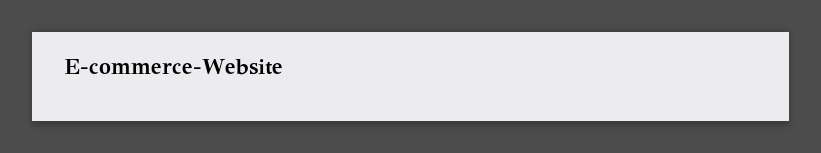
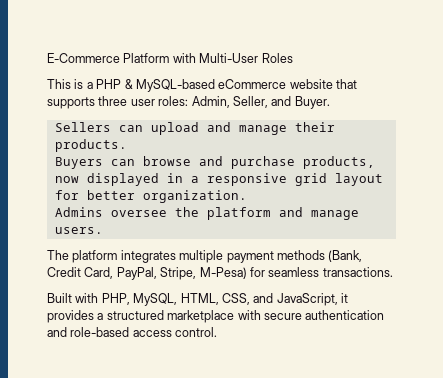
- E-commerce-Website
+ E-Commerce Platform with Multi-User Roles
+ This is a PHP & MySQL-based eCommerce website that supports three user roles: Admin, Seller, and Buyer.
+ Sellers can upload and manage their products.
+ Buyers can browse and purchase products, now displayed in a responsive grid layout for better organization.
+ Admins oversee the platform and manage users.
+ The platform integrates multiple payment methods (Bank, Credit Card, PayPal, Stripe, M-Pesa) for seamless transactions.
+ Built with PHP, MySQL, HTML, CSS, and JavaScript, it provides a structured marketplace with secure authentication and role-based access control.

